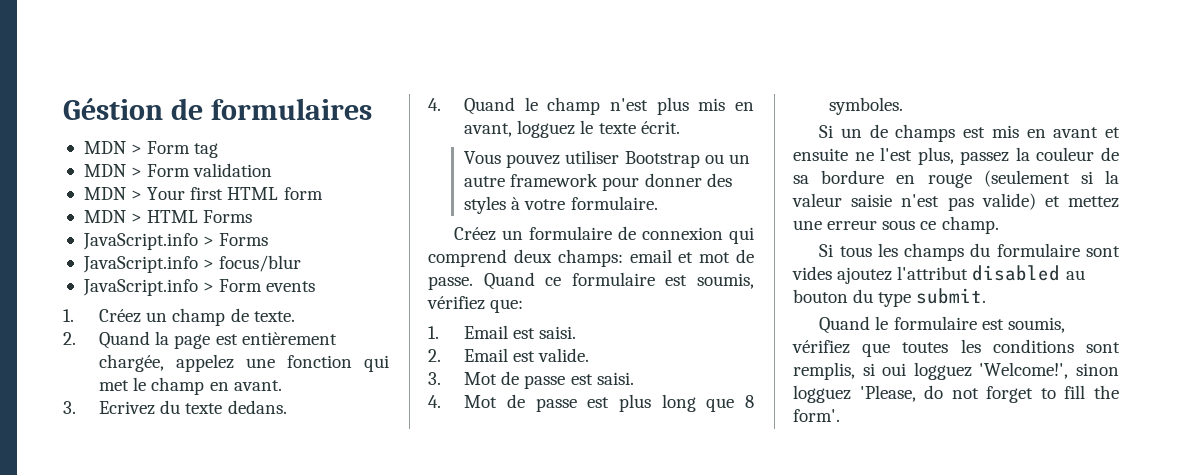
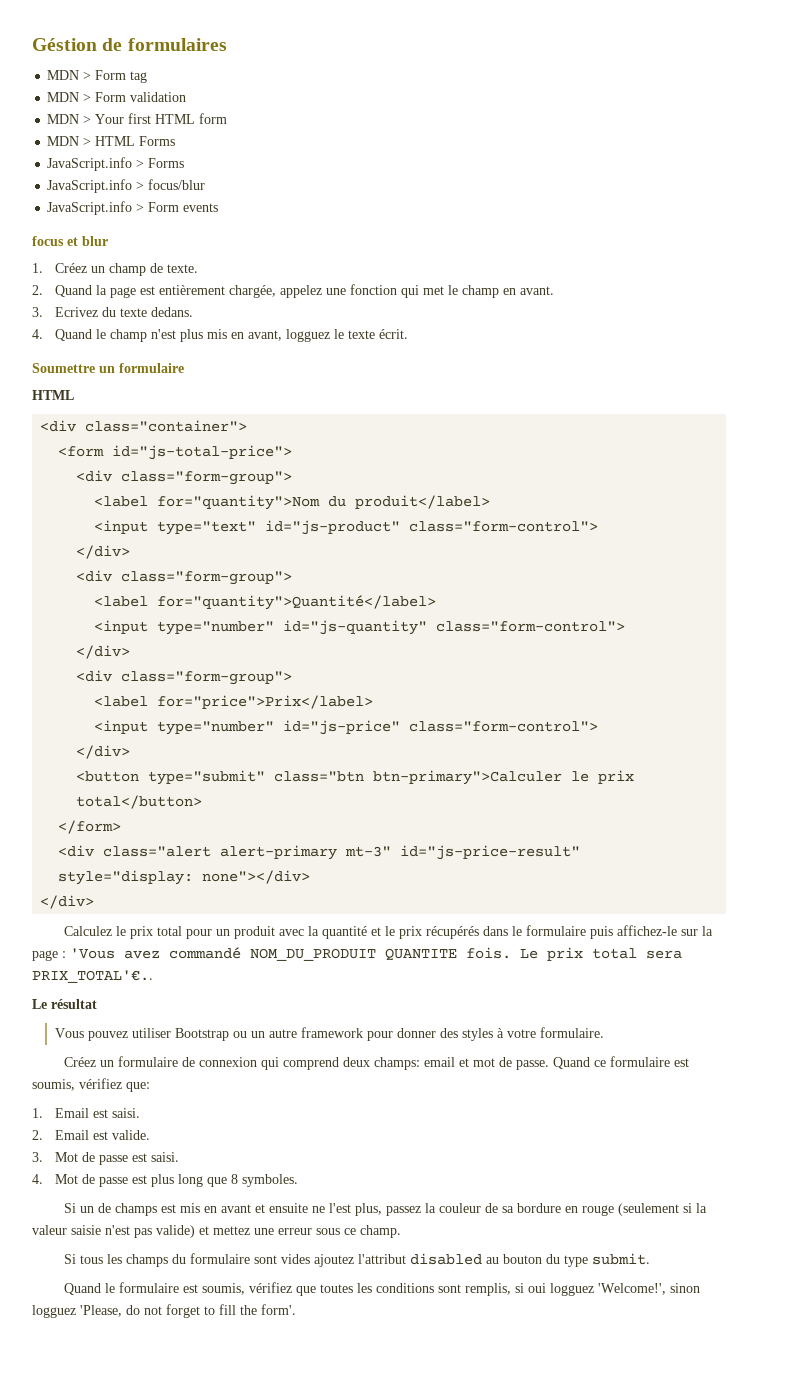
+ focus et blur
+ Soumettre un formulaire
+ HTML
+ <div class="container">
+ <form id="js-total-price">
+ <div class="form-group">
+ <label for="quantity">Nom du produit</label>
+ <input type="text" id="js-product" class="form-control">
+ </div>
+ <div class="form-group">
+ <label for="quantity">Quantité</label>
+ <input type="number" id="js-quantity" class="form-control">
+ </div>
+ <div class="form-group">
+ <label for="price">Prix</label>
+ <input type="number" id="js-price" class="form-control">
+ </div>
+ <button type="submit" class="btn btn-primary">Calculer le prix total</button>
+ </form>
+ <div class="alert alert-primary mt-3" id="js-price-result" style="display: none"></div>
+ </div>
+ Calculez le prix total pour un produit avec la quantité et le prix récupérés dans le formulaire puis affichez-le sur la page : 'Vous avez commandé NOM_DU_PRODUIT QUANTITE fois. Le prix total sera PRIX_TOTAL'€..
+ Le résultat

